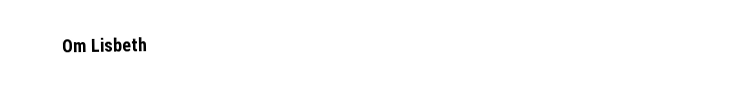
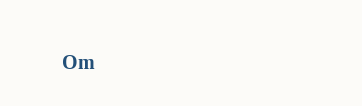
- Om Lisbeth
+ Om

